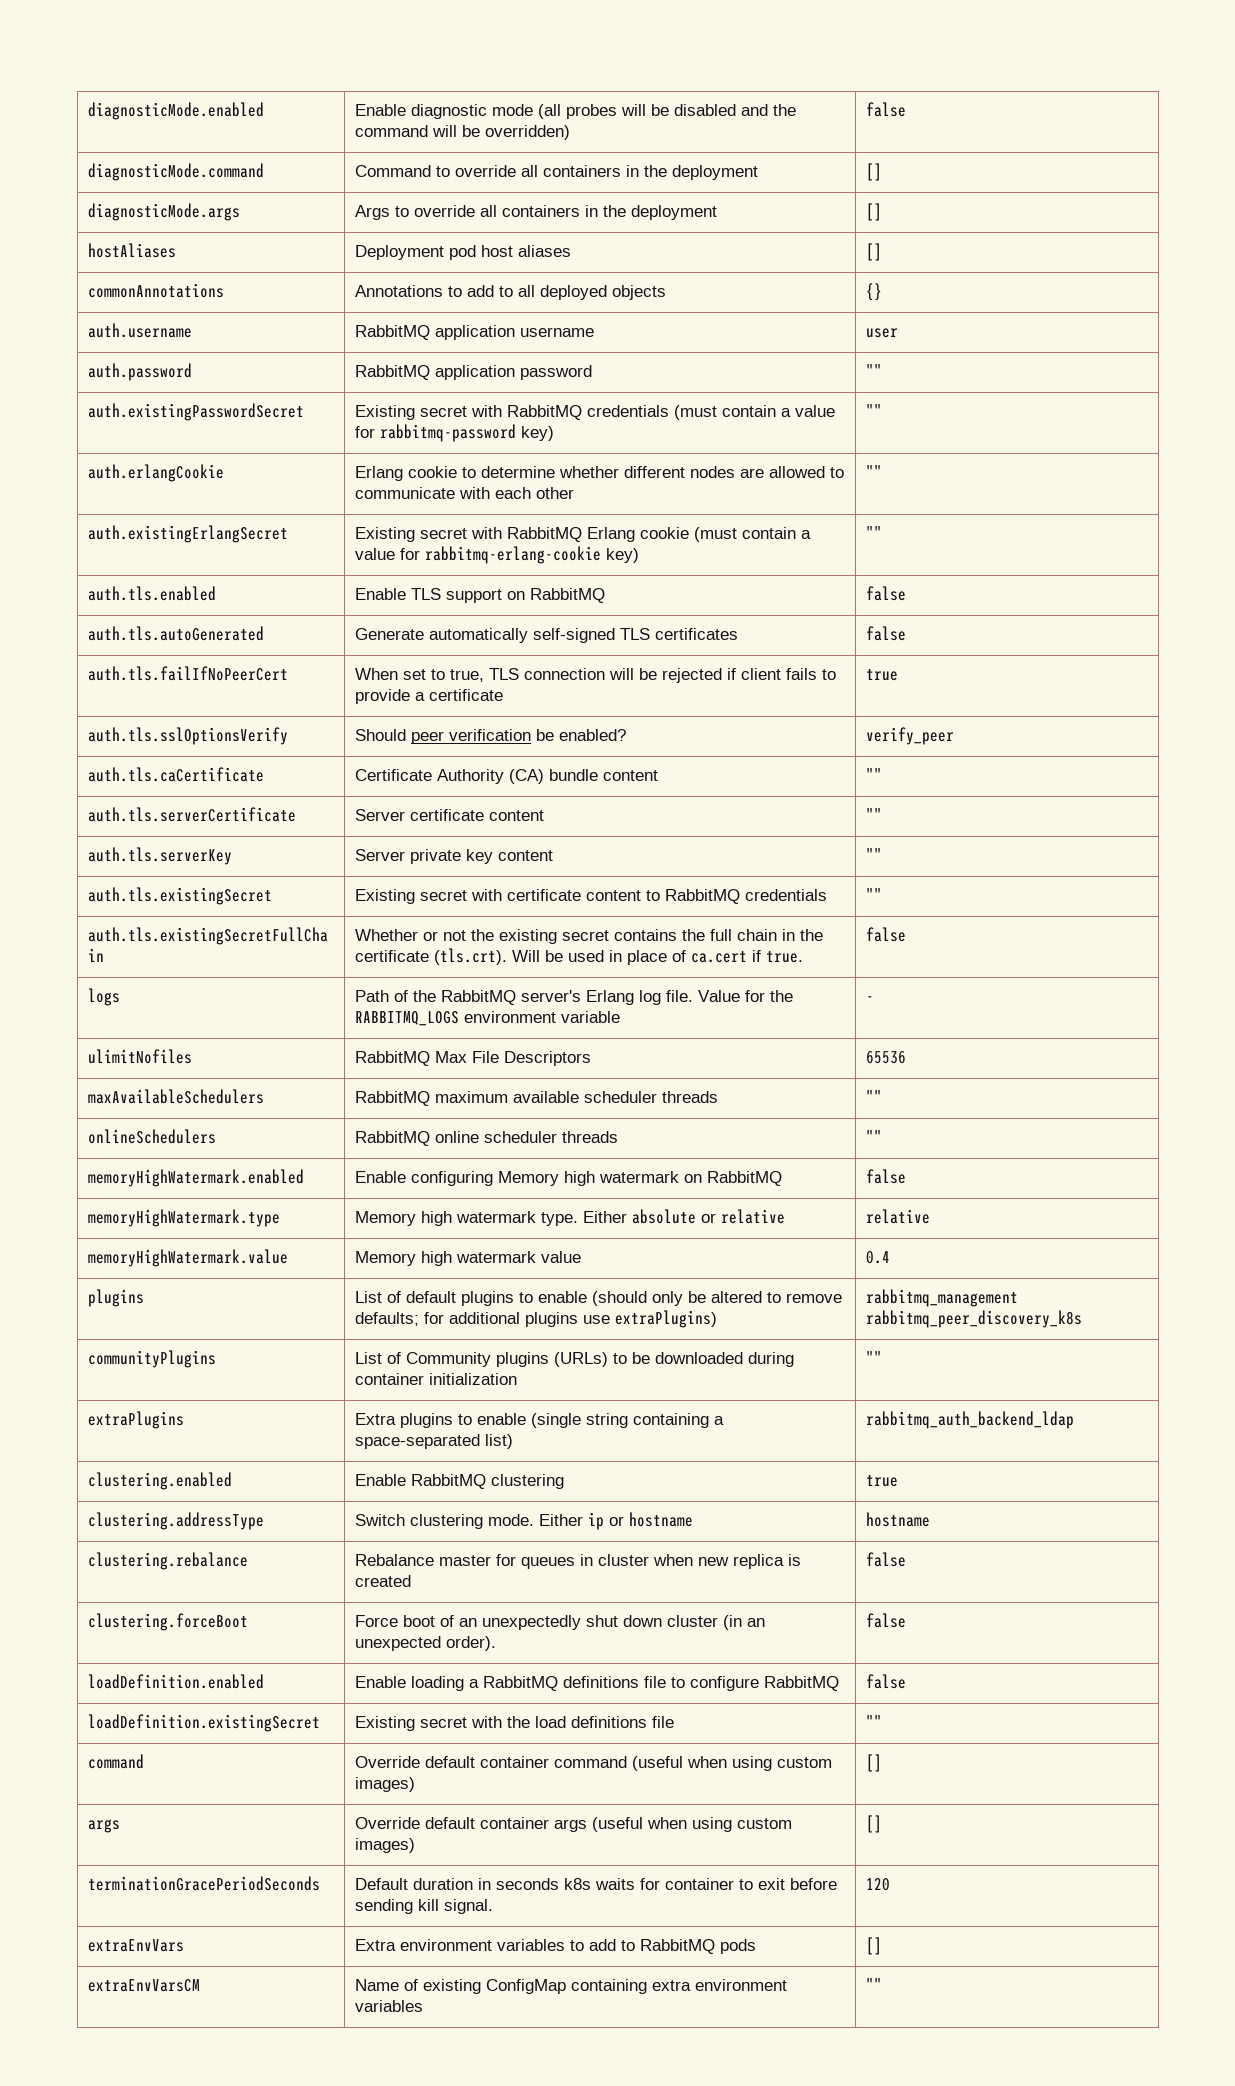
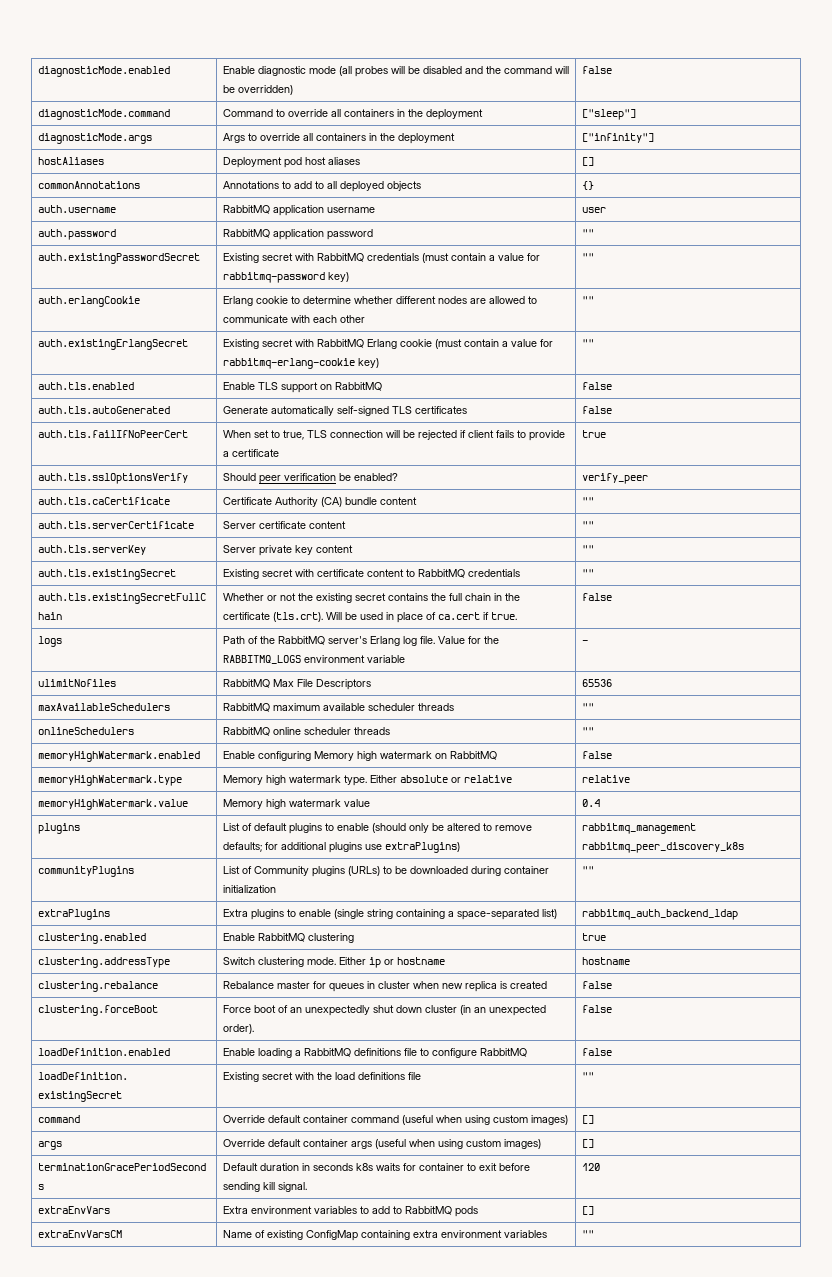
- diagnosticMode.command | Command to override all containers in the deployment | []
+ diagnosticMode.command | Command to override all containers in the deployment | ["sleep"]
- diagnosticMode.args | Args to override all containers in the deployment | []
+ diagnosticMode.args | Args to override all containers in the deployment | ["infinity"]

